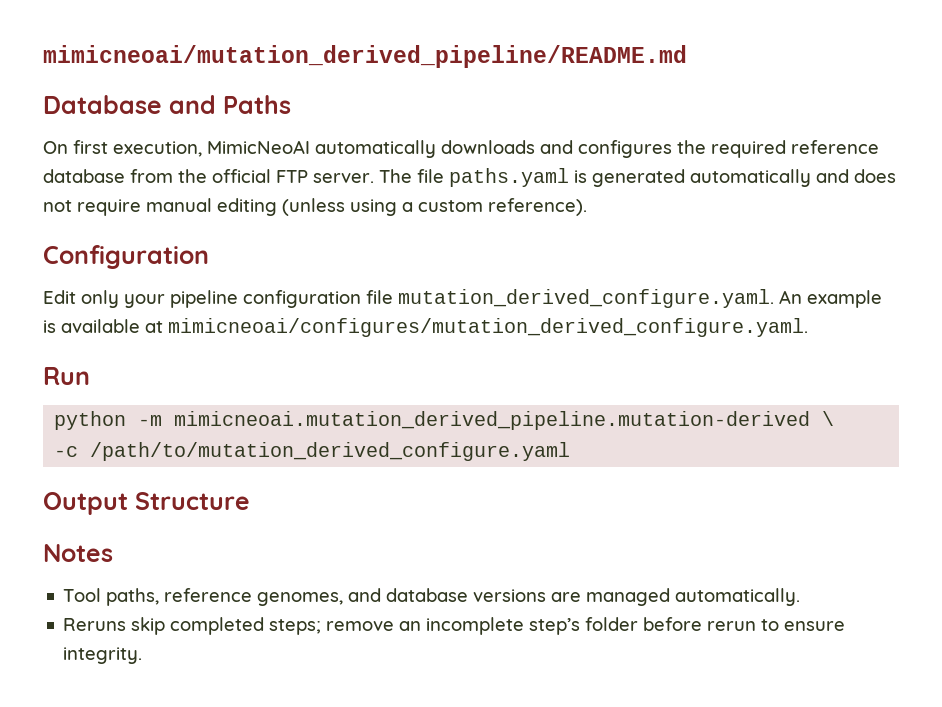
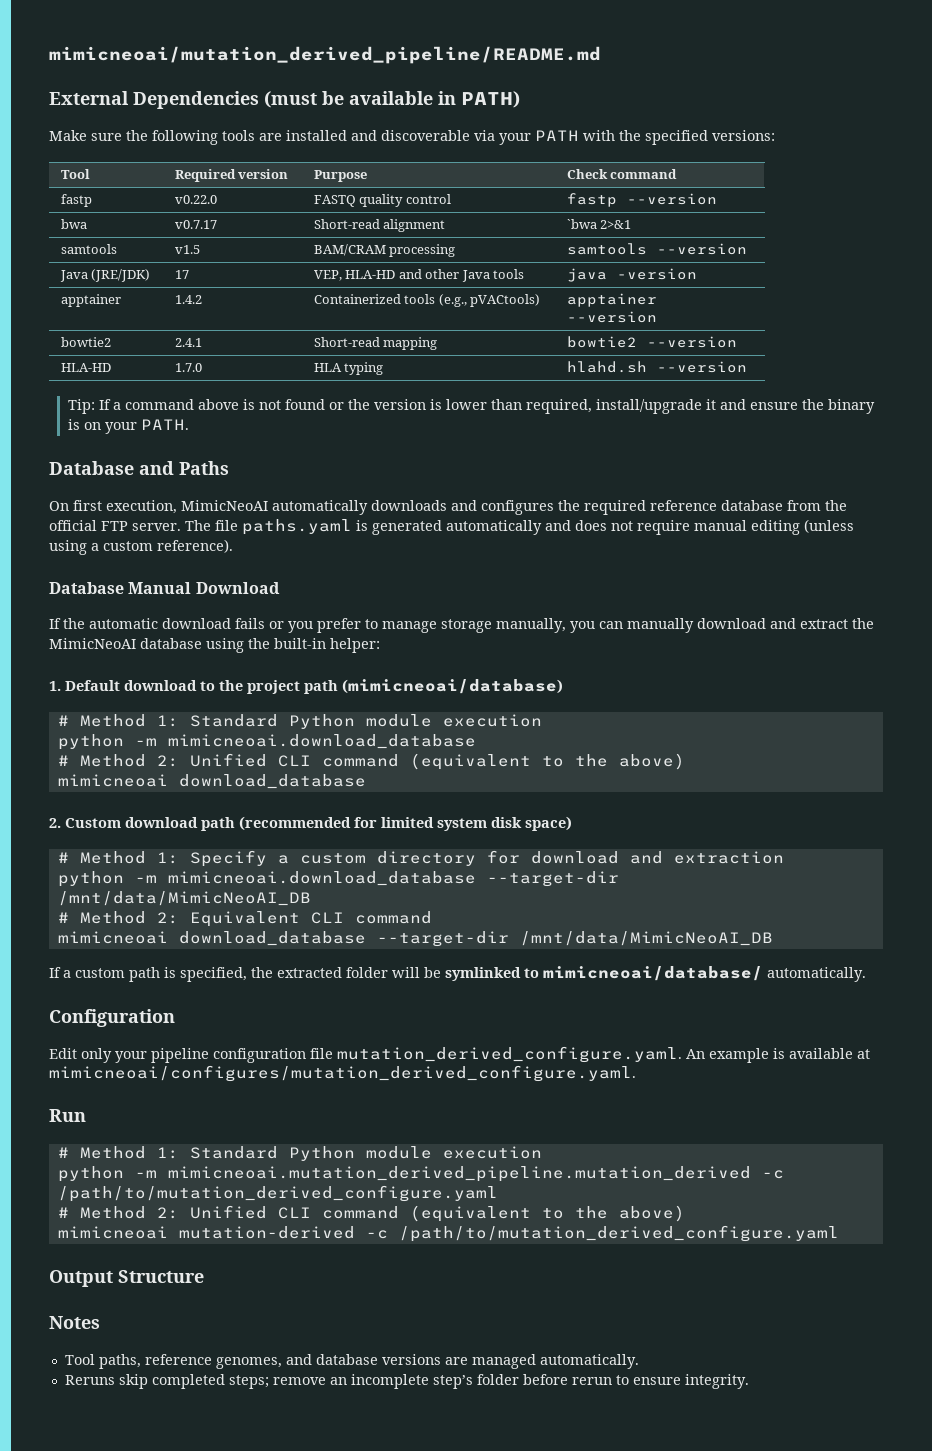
+ External Dependencies (must be available in PATH)
+ Make sure the following tools are installed and discoverable via your PATH with the specified versions:
+ Tool | Required version | Purpose | Check command
+ fastp | v0.22.0 | FASTQ quality control | fastp --version
+ bwa | v0.7.17 | Short-read alignment | `bwa 2>&1
+ samtools | v1.5 | BAM/CRAM processing | samtools --version
+ Java (JRE/JDK) | 17 | VEP, HLA-HD and other Java tools | java -version
+ apptainer | 1.4.2 | Containerized tools (e.g., pVACtools) | apptainer --version
+ bowtie2 | 2.4.1 | Short-read mapping | bowtie2 --version
+ HLA-HD | 1.7.0 | HLA typing | hlahd.sh --version
+ Tip: If a command above is not found or the version is lower than required, install/upgrade it and ensure the binary is on your PATH.
+ Database Manual Download
+ If the automatic download fails or you prefer to manage storage manually, you can manually download and extract the MimicNeoAI database using the built-in helper:
+ 1. Default download to the project path (mimicneoai/database)
+ # Method 1: Standard Python module execution
+ python -m mimicneoai.download_database
+ # Method 2: Unified CLI command (equivalent to the above)
+ mimicneoai download_database
+ 2. Custom download path (recommended for limited system disk space)
+ # Method 1: Specify a custom directory for download and extraction
+ python -m mimicneoai.download_database --target-dir /mnt/data/MimicNeoAI_DB
+ # Method 2: Equivalent CLI command
+ mimicneoai download_database --target-dir /mnt/data/MimicNeoAI_DB
+ If a custom path is specified, the extracted folder will be symlinked to mimicneoai/database/ automatically.
  Run
- python -m mimicneoai.mutation_derived_pipeline.mutation-derived \
- -c /path/to/mutation_derived_configure.yaml
+ # Method 1: Standard Python module execution
+ python -m mimicneoai.mutation_derived_pipeline.mutation_derived -c /path/to/mutation_derived_configure.yaml
+ # Method 2: Unified CLI command (equivalent to the above)
+ mimicneoai mutation-derived -c /path/to/mutation_derived_configure.yaml

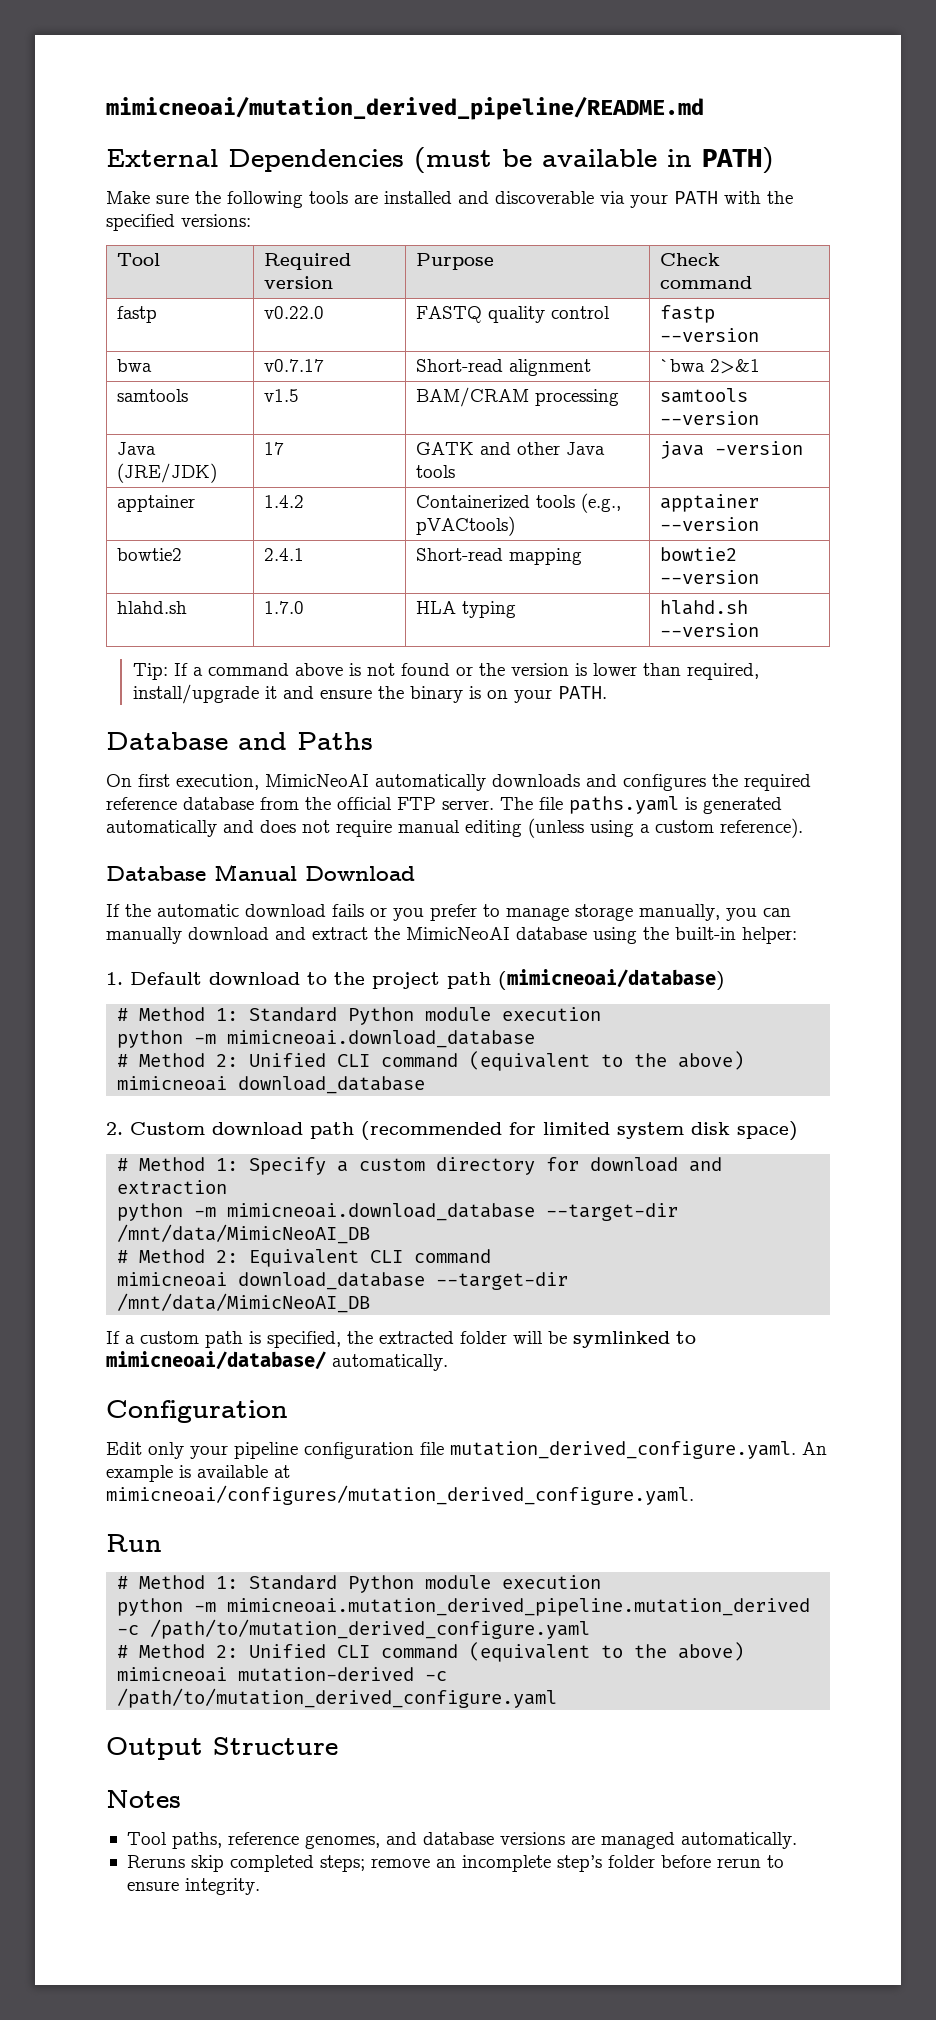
- Java (JRE/JDK) | 17 | VEP, HLA-HD and other Java tools | java -version
+ Java (JRE/JDK) | 17 | GATK and other Java tools | java -version
- HLA-HD | 1.7.0 | HLA typing | hlahd.sh --version
+ hlahd.sh | 1.7.0 | HLA typing | hlahd.sh --version

